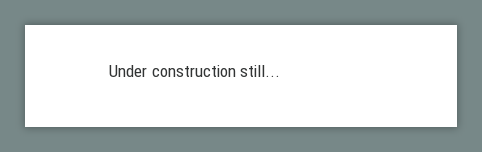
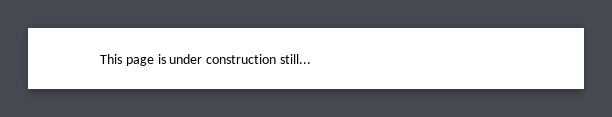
- Under construction still...
+ This page is under construction still...

